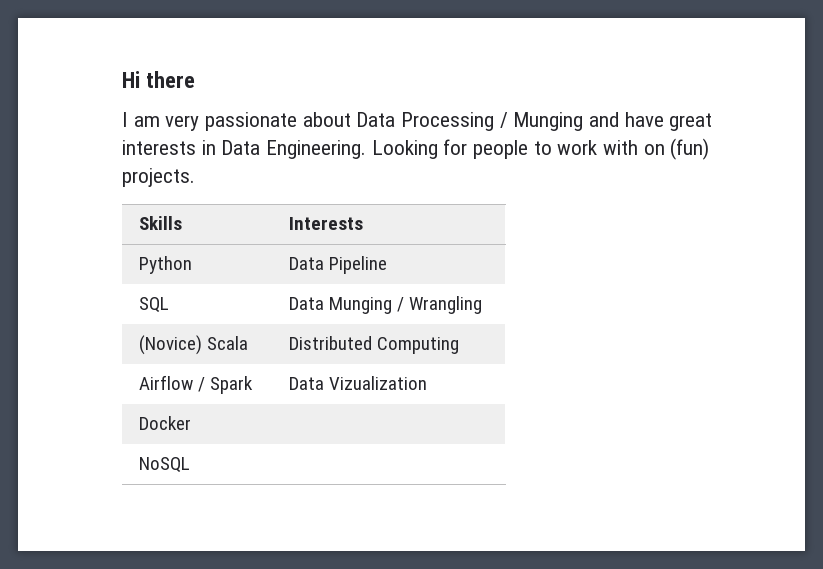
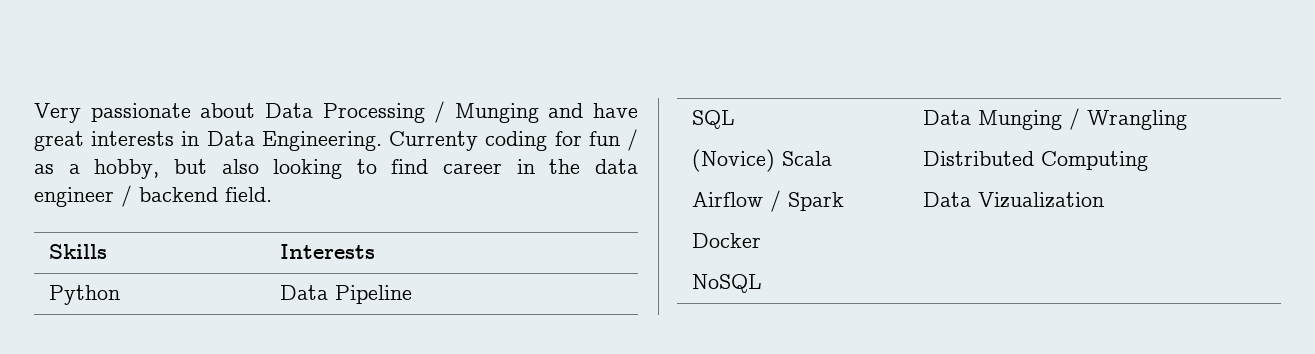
- Hi there
- I am very passionate about Data Processing / Munging and have great interests in Data Engineering.
+ Very passionate about Data Processing / Munging and have great interests in Data Engineering.
- Looking for people to work with on (fun) projects.
+ Currenty coding for fun / as a hobby, but also looking to find career in the data engineer / backend field.

